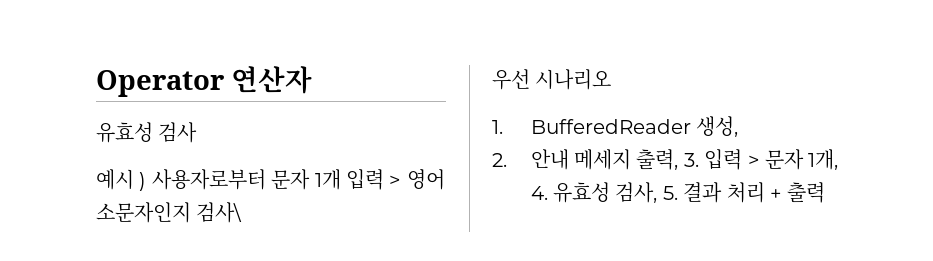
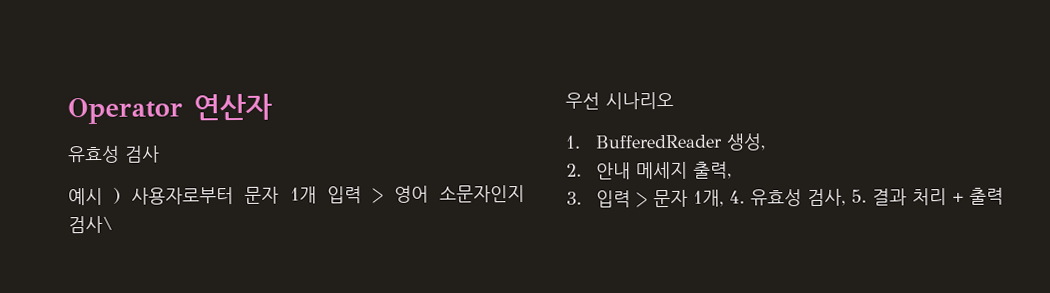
- 2. 안내 메세지 출력, 3. 입력 > 문자 1개, 4. 유효성 검사, 5. 결과 처리 + 출력
+ 2. 안내 메세지 출력,
+ 3. 입력 > 문자 1개, 4. 유효성 검사, 5. 결과 처리 + 출력

